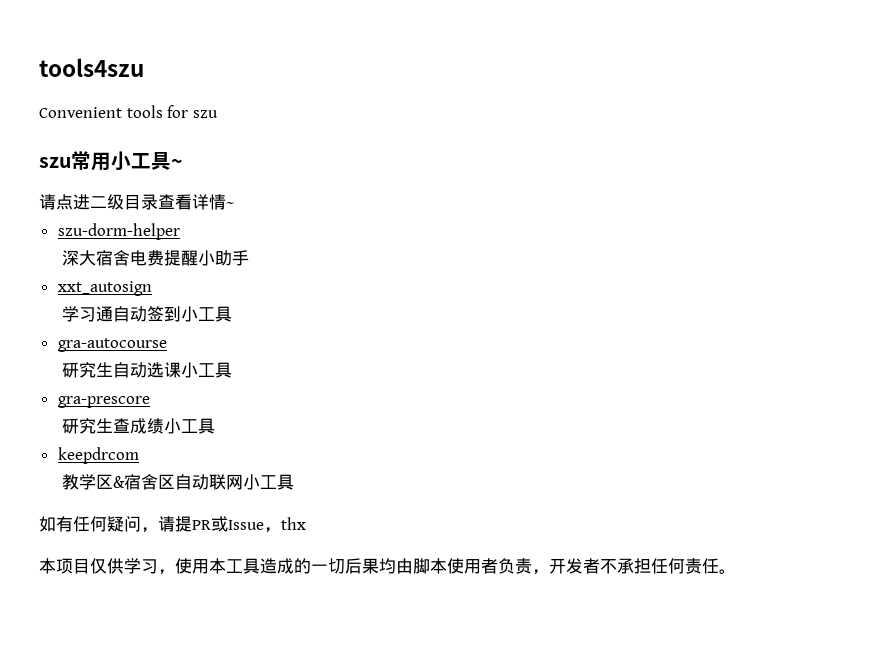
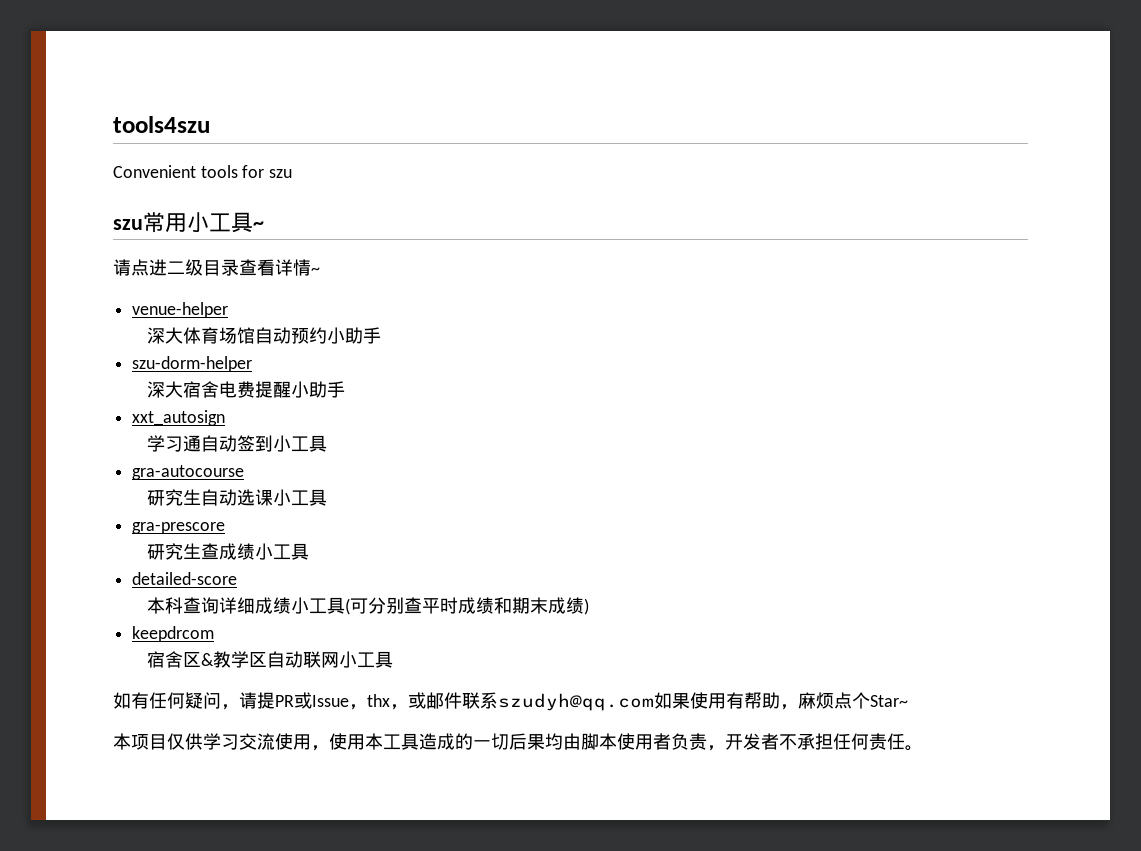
+ venue-helper
+ 深大体育场馆自动预约小助手
+ detailed-score
+ 本科查询详细成绩小工具(可分别查平时成绩和期末成绩)
  keepdrcom
- 教学区&宿舍区自动联网小工具
+ 宿舍区&教学区自动联网小工具
- 如有任何疑问，请提PR或Issue，thx
+ 如有任何疑问，请提PR或Issue，thx，或邮件联系szudyh@qq.com如果使用有帮助，麻烦点个Star~
- 本项目仅供学习，使用本工具造成的一切后果均由脚本使用者负责，开发者不承担任何责任。
+ 本项目仅供学习交流使用，使用本工具造成的一切后果均由脚本使用者负责，开发者不承担任何责任。

